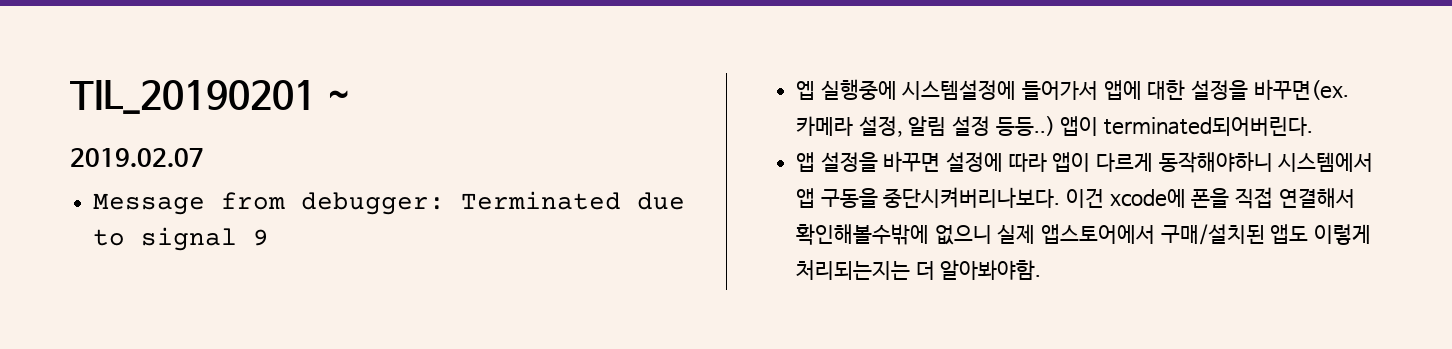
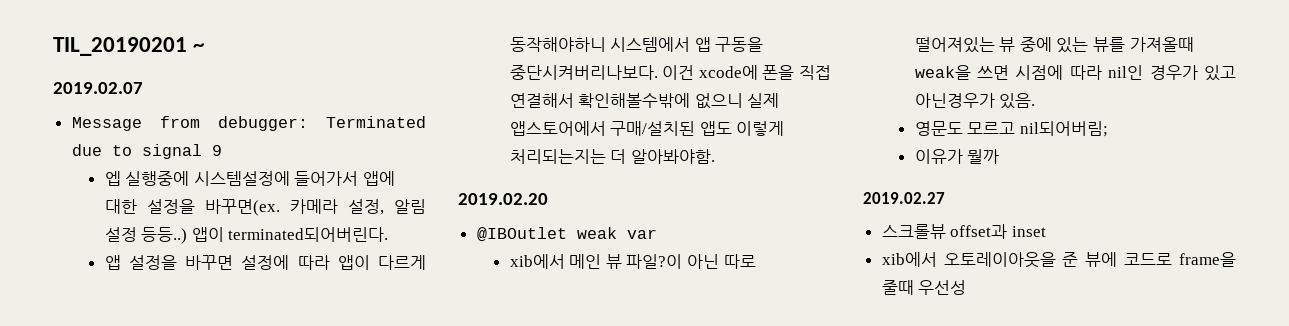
+ 2019.02.20
+ @IBOutlet weak var
+ xib에서 메인 뷰 파일?이 아닌 따로 떨어져있는 뷰 중에 있는 뷰를 가져올때 weak을 쓰면 시점에 따라 nil인 경우가 있고 아닌경우가 있음.
+ 영문도 모르고 nil되어버림;
+ 이유가 뭘까
+ 2019.02.27
+ 스크롤뷰 offset과 inset
+ xib에서 오토레이아웃을 준 뷰에 코드로 frame을 줄때 우선성

